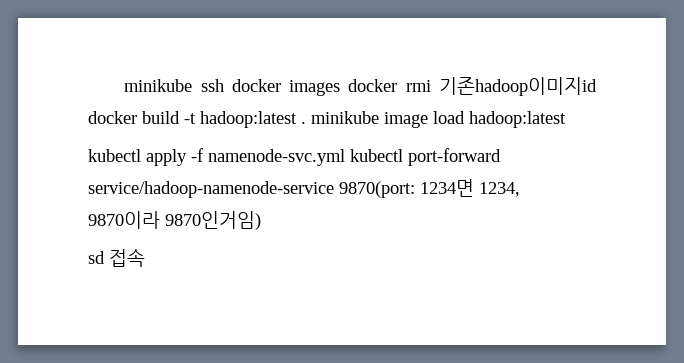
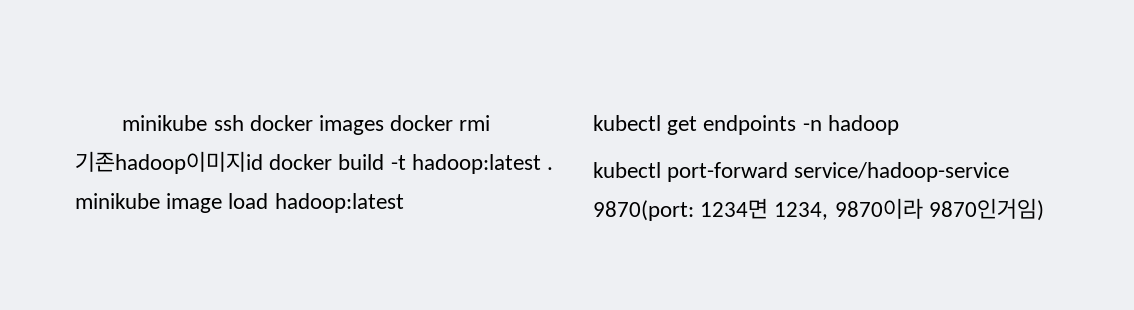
- kubectl apply -f namenode-svc.yml kubectl port-forward service/hadoop-namenode-service 9870(port: 1234면 1234, 9870이라 9870인거임)
+ kubectl get endpoints -n hadoop
+ kubectl port-forward service/hadoop-service 9870(port: 1234면 1234, 9870이라 9870인거임)
- sd 접속

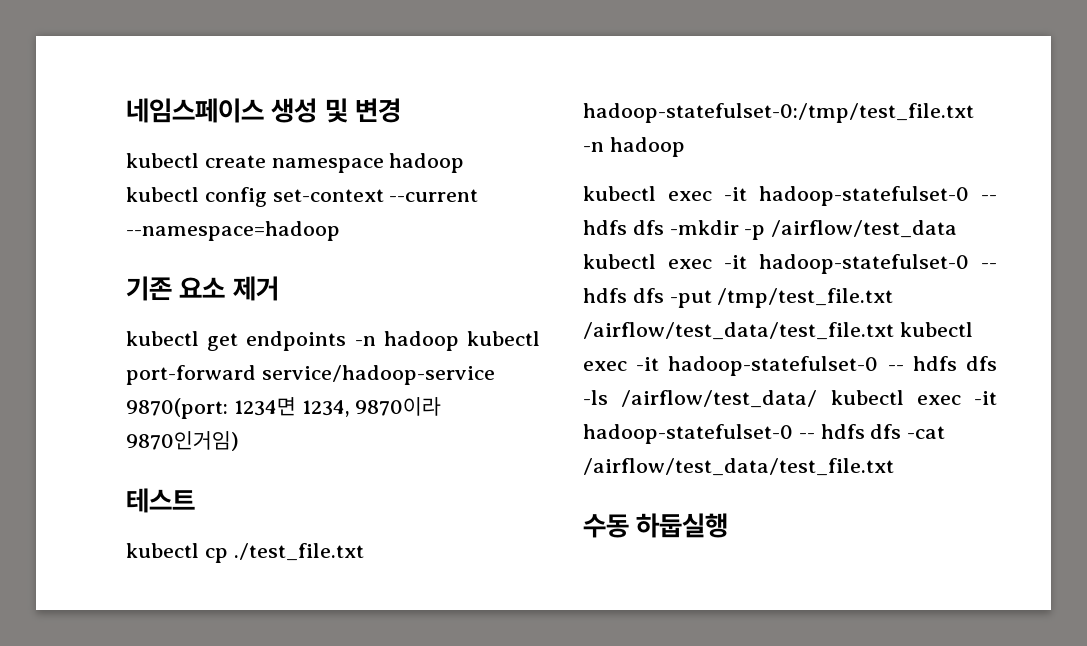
- minikube ssh docker images docker rmi 기존hadoop이미지id docker build -t hadoop:latest . minikube image load hadoop:latest
+ 네임스페이스 생성 및 변경
+ kubectl create namespace hadoop kubectl config set-context --current --namespace=hadoop
+ 기존 요소 제거
- kubectl get endpoints -n hadoop
- kubectl port-forward service/hadoop-service 9870(port: 1234면 1234, 9870이라 9870인거임)
+ kubectl get endpoints -n hadoop kubectl port-forward service/hadoop-service 9870(port: 1234면 1234, 9870이라 9870인거임)
+ 테스트
+ kubectl cp ./test_file.txt hadoop-statefulset-0:/tmp/test_file.txt -n hadoop
+ kubectl exec -it hadoop-statefulset-0 -- hdfs dfs -mkdir -p /airflow/test_data kubectl exec -it hadoop-statefulset-0 -- hdfs dfs -put /tmp/test_file.txt /airflow/test_data/test_file.txt kubectl exec -it hadoop-statefulset-0 -- hdfs dfs -ls /airflow/test_data/ kubectl exec -it hadoop-statefulset-0 -- hdfs dfs -cat /airflow/test_data/test_file.txt
+ 수동 하둡실행

